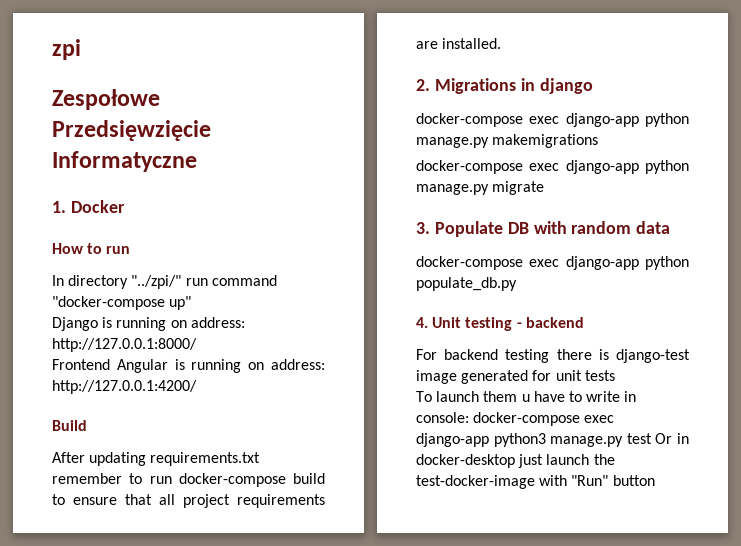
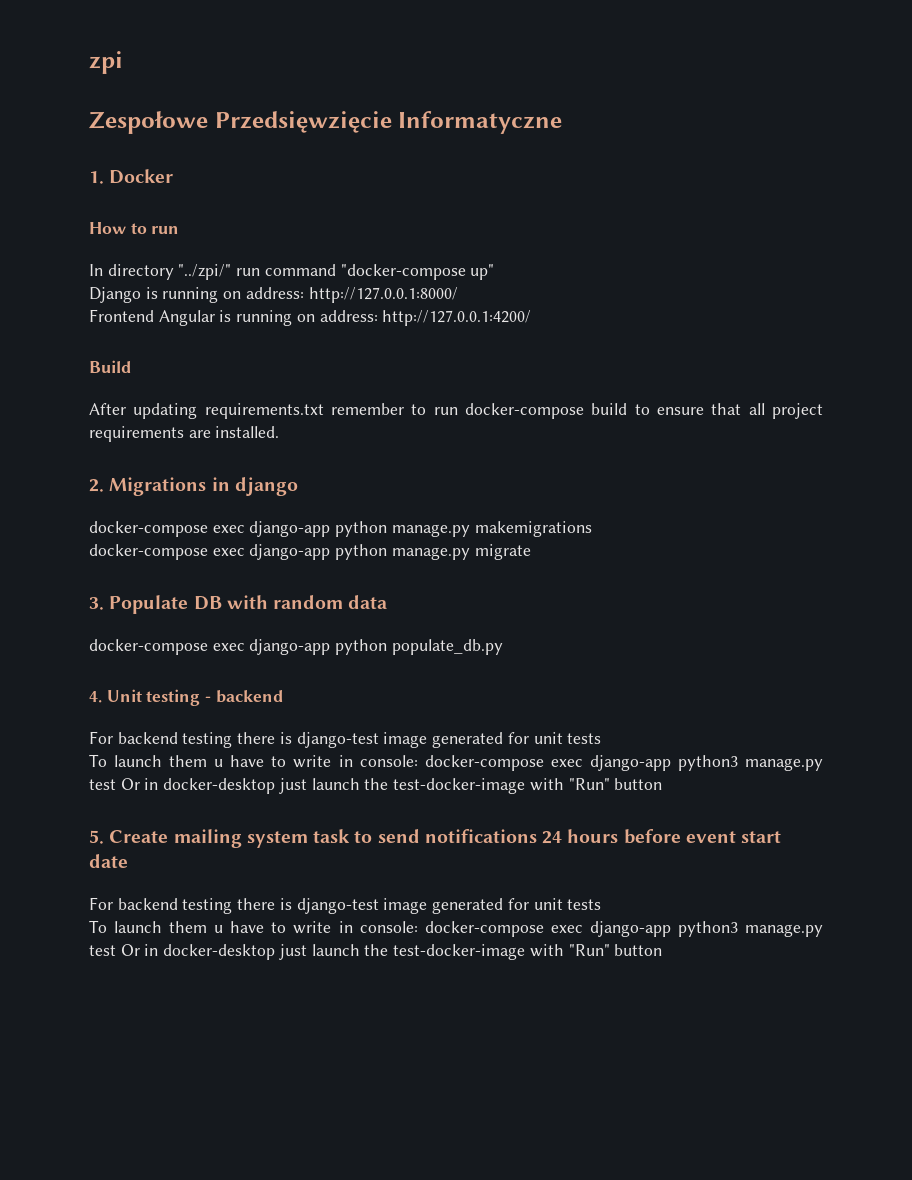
+ 5. Create mailing system task to send notifications 24 hours before event start date
+ For backend testing there is django-test image generated for unit tests
+ To launch them u have to write in console: docker-compose exec django-app python3 manage.py test Or in docker-desktop just launch the test-docker-image with "Run" button

